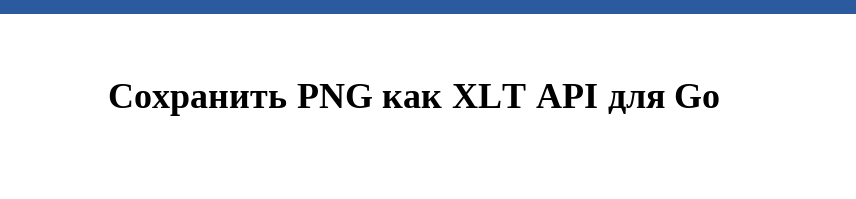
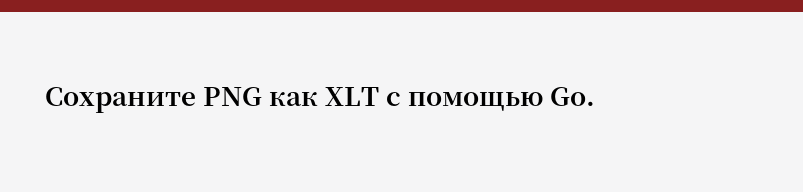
- Сохранить PNG как XLT API для Go
+ Сохраните PNG как XLT с помощью Go.

